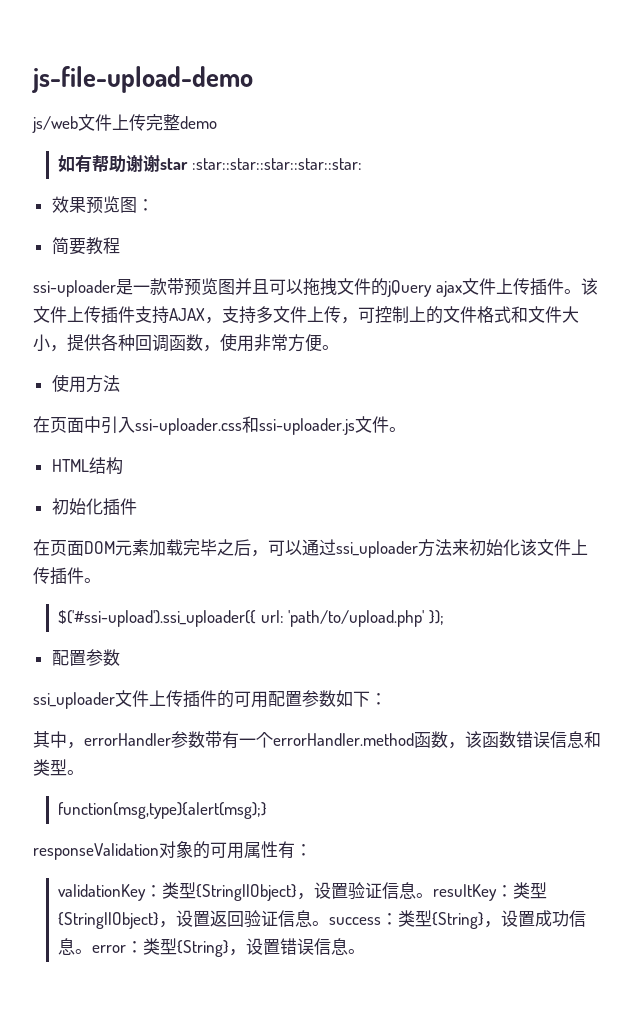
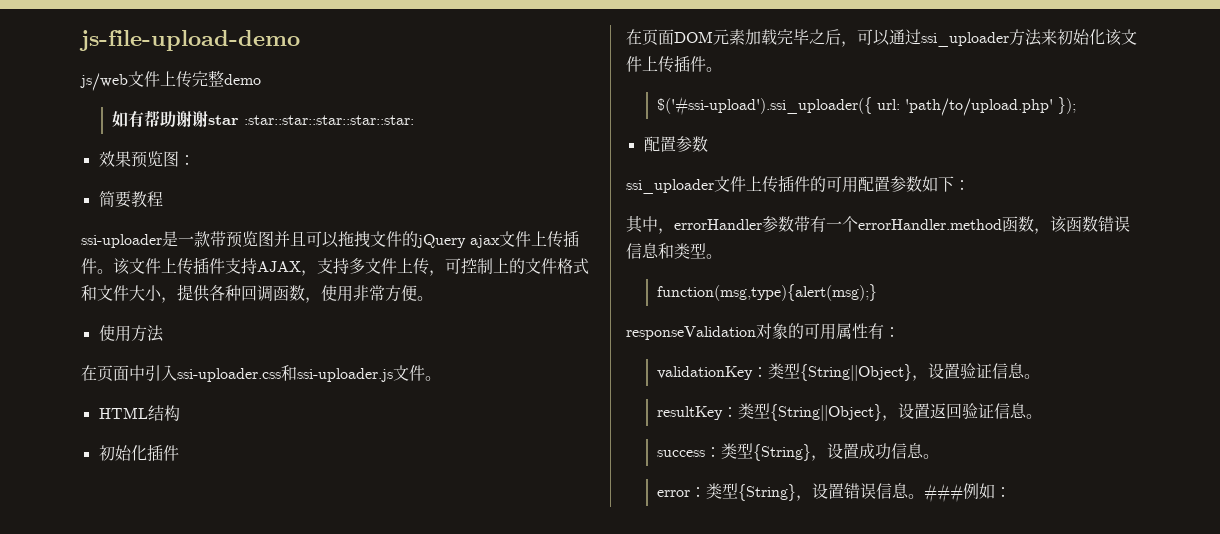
- validationKey：类型{String||Object}，设置验证信息。resultKey：类型{String||Object}，设置返回验证信息。success：类型{String}，设置成功信息。error：类型{String}，设置错误信息。
+ validationKey：类型{String||Object}，设置验证信息。
+ resultKey：类型{String||Object}，设置返回验证信息。
+ success：类型{String}，设置成功信息。
+ error：类型{String}，设置错误信息。
+ ###例如：

